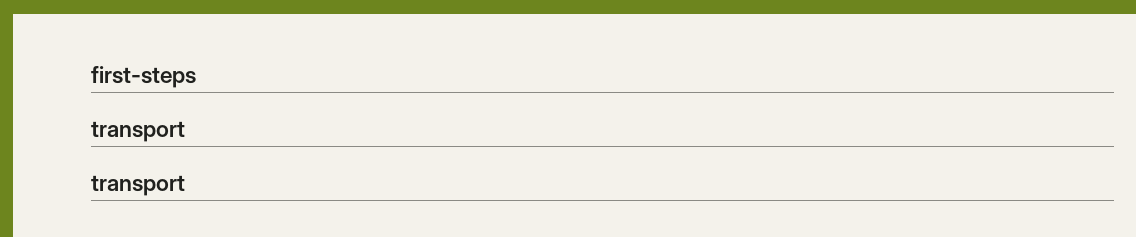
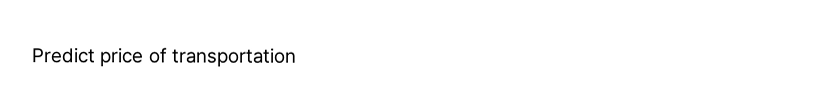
- first-steps
- transport
- transport
+ Predict price of transportation

